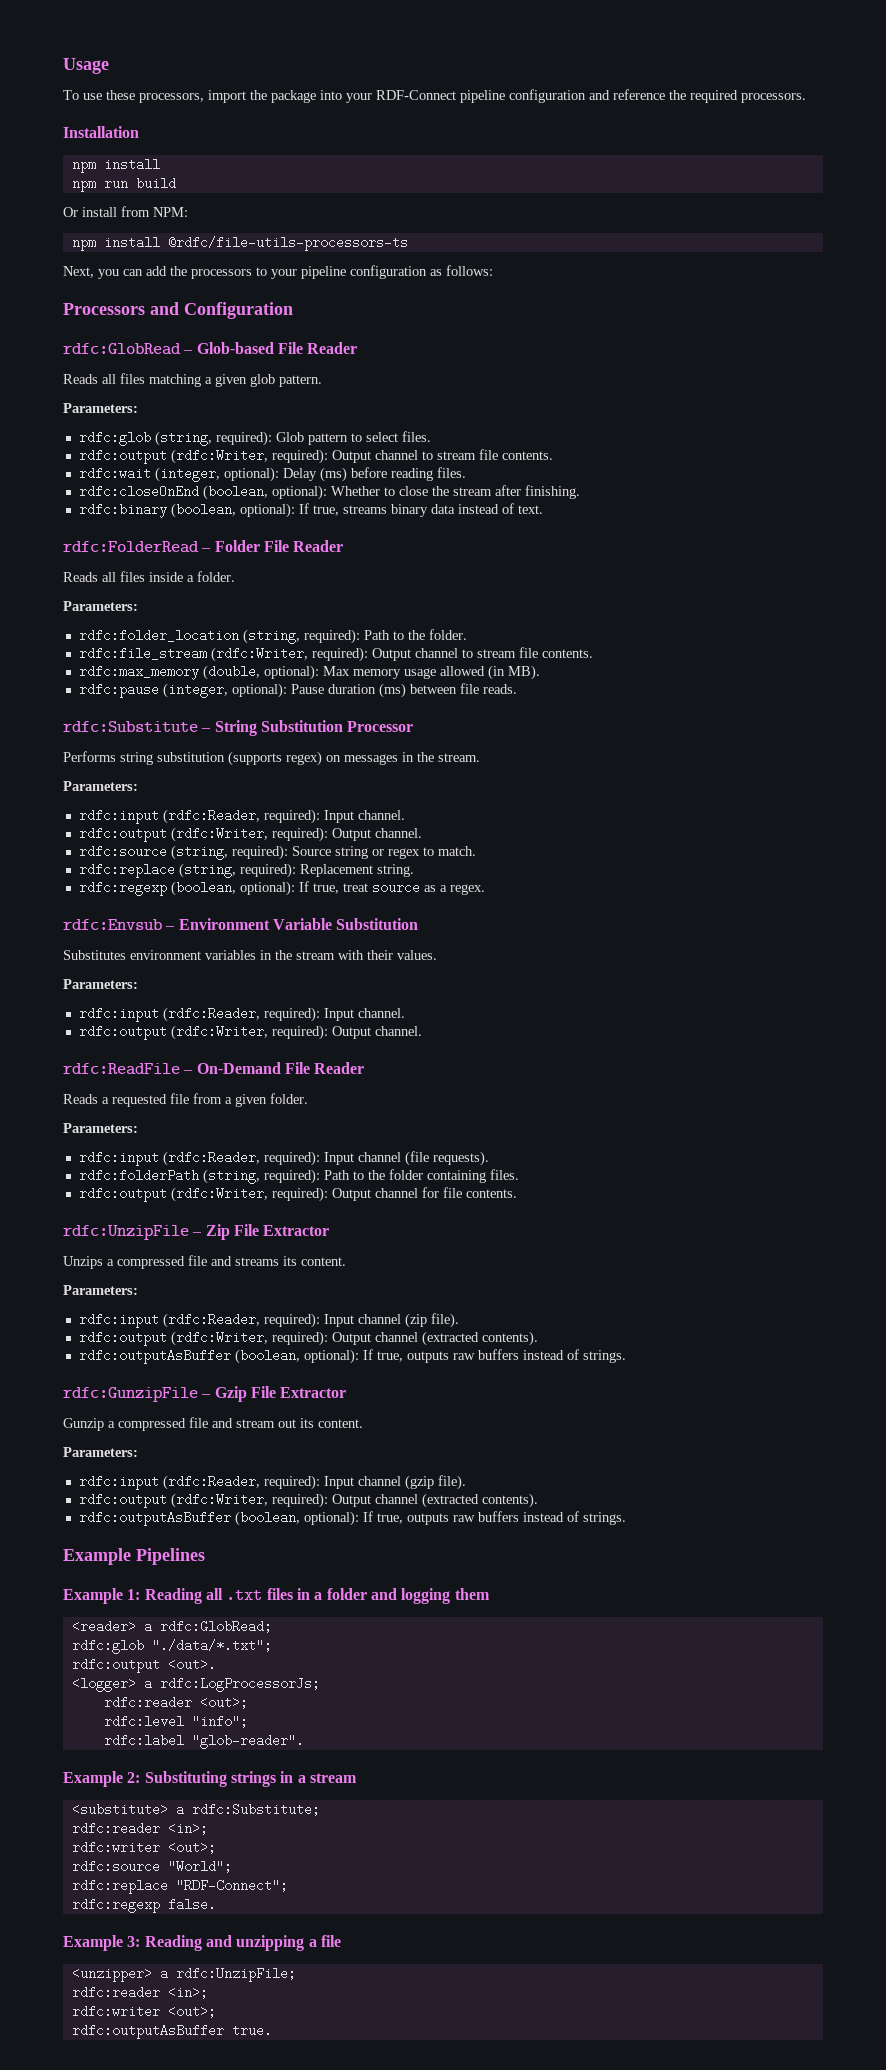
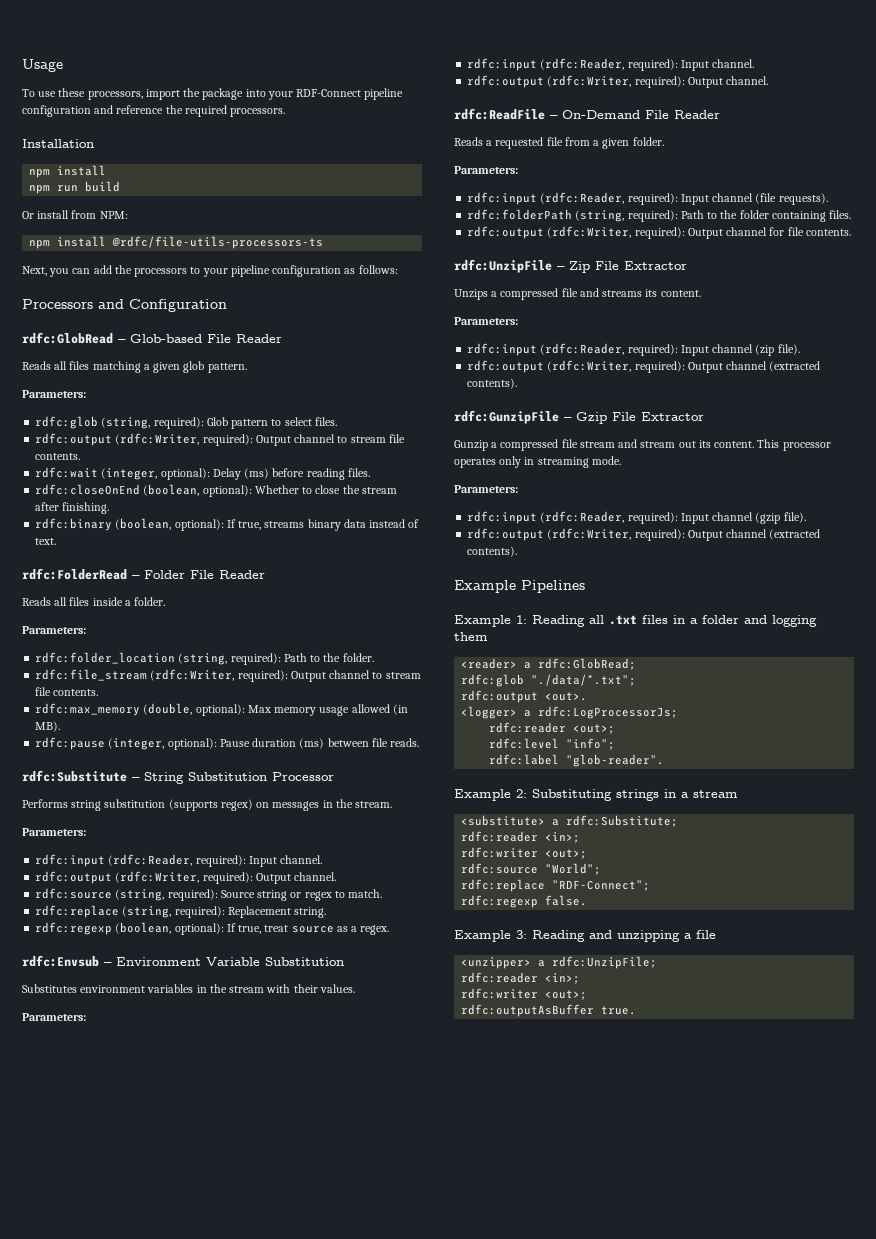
  rdfc:input (rdfc:Reader, required): Input channel (zip file).
  rdfc:output (rdfc:Writer, required): Output channel (extracted contents).
- rdfc:outputAsBuffer (boolean, optional): If true, outputs raw buffers instead of strings.
- Gunzip a compressed file and stream out its content.
+ Gunzip a compressed file stream and stream out its content. This processor operates only in streaming mode.
  rdfc:input (rdfc:Reader, required): Input channel (gzip file).
  rdfc:output (rdfc:Writer, required): Output channel (extracted contents).
- rdfc:outputAsBuffer (boolean, optional): If true, outputs raw buffers instead of strings.

